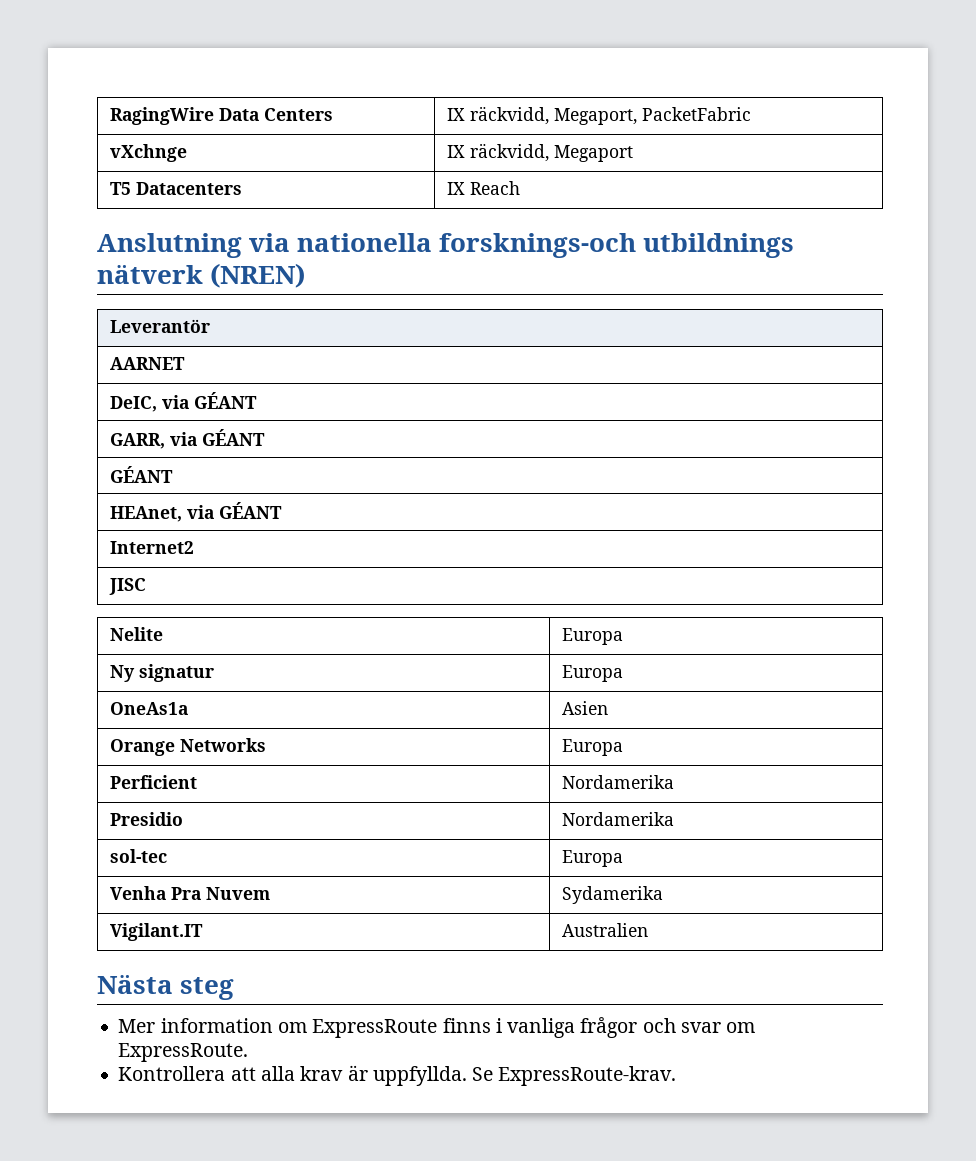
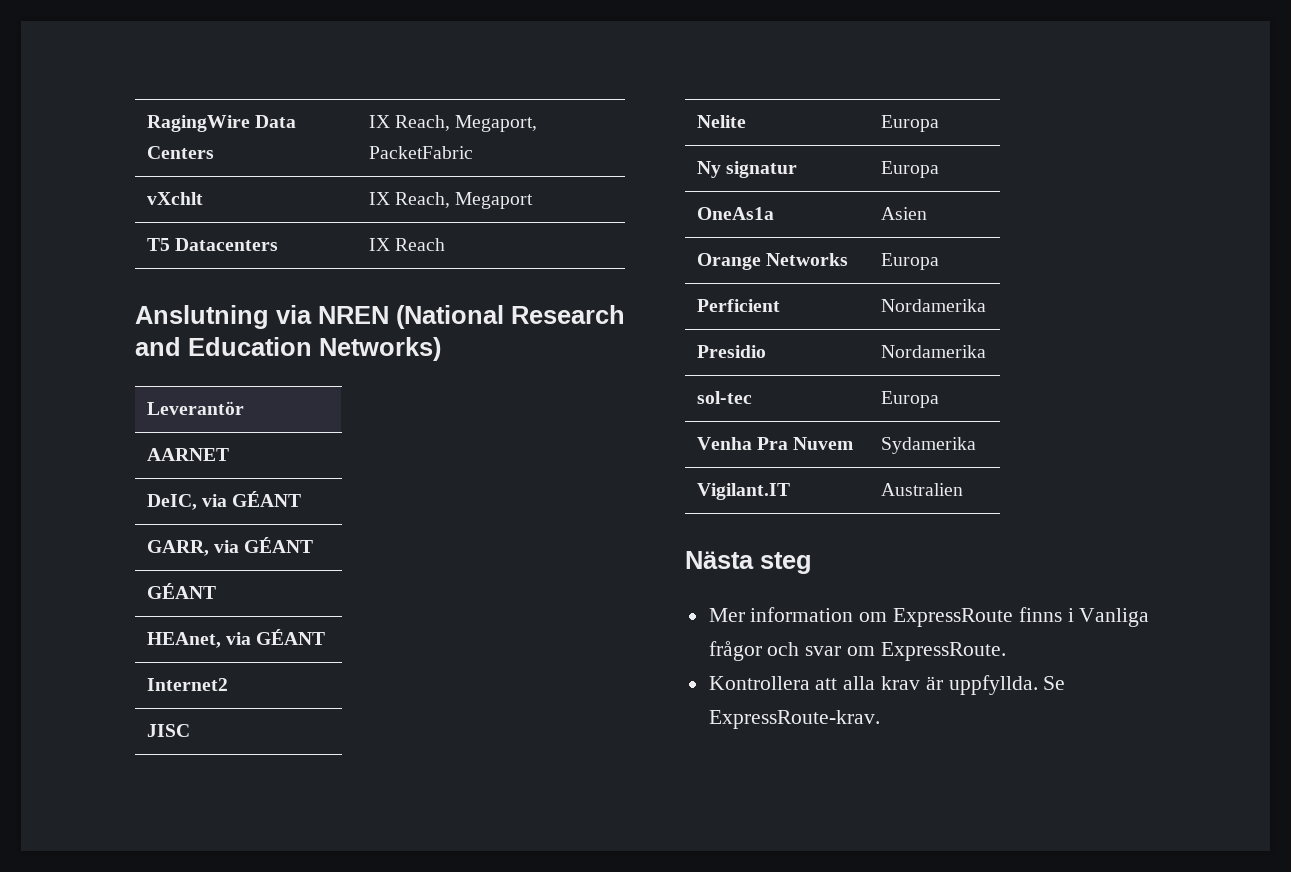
- RagingWire Data Centers | IX räckvidd, Megaport, PacketFabric
+ RagingWire Data Centers | IX Reach, Megaport, PacketFabric
- vXchnge | IX räckvidd, Megaport
+ vXchlt | IX Reach, Megaport
- Anslutning via nationella forsknings-och utbildnings nätverk (NREN)
+ Anslutning via NREN (National Research and Education Networks)
- Mer information om ExpressRoute finns i vanliga frågor och svar om ExpressRoute.
+ Mer information om ExpressRoute finns i Vanliga frågor och svar om ExpressRoute.

